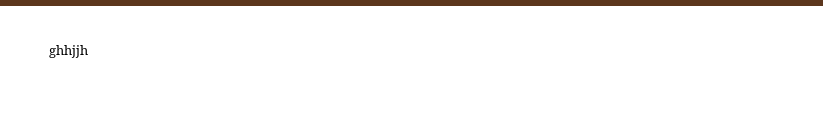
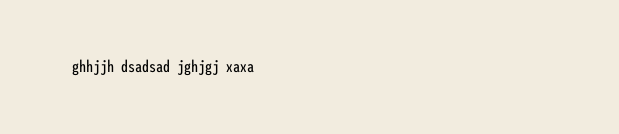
- ghhjjh
+ ghhjjh dsadsad jghjgj xaxa

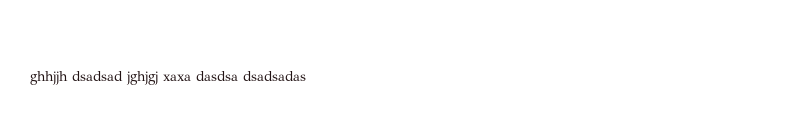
- ghhjjh dsadsad jghjgj xaxa
+ ghhjjh dsadsad jghjgj xaxa dasdsa dsadsadas

